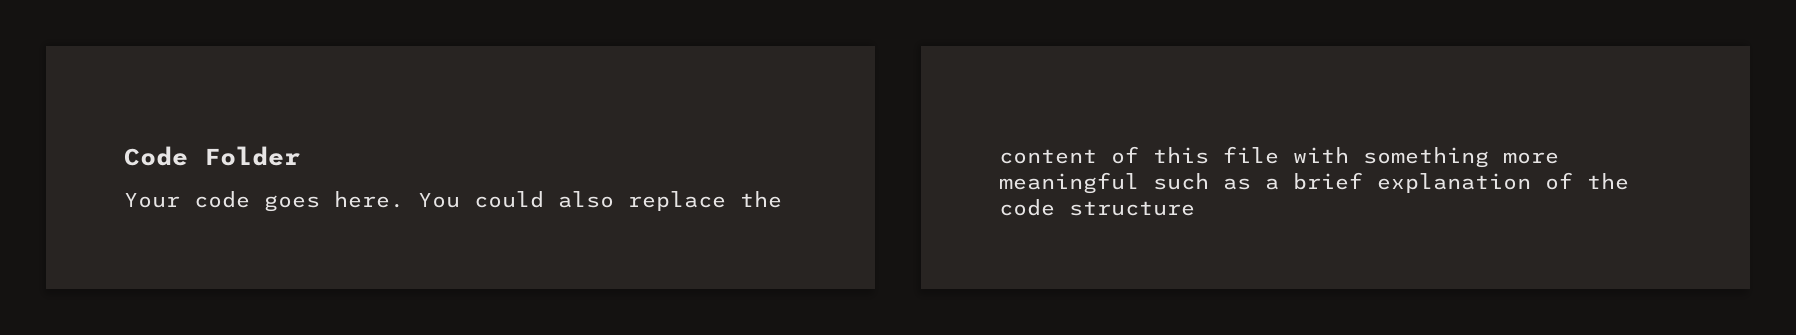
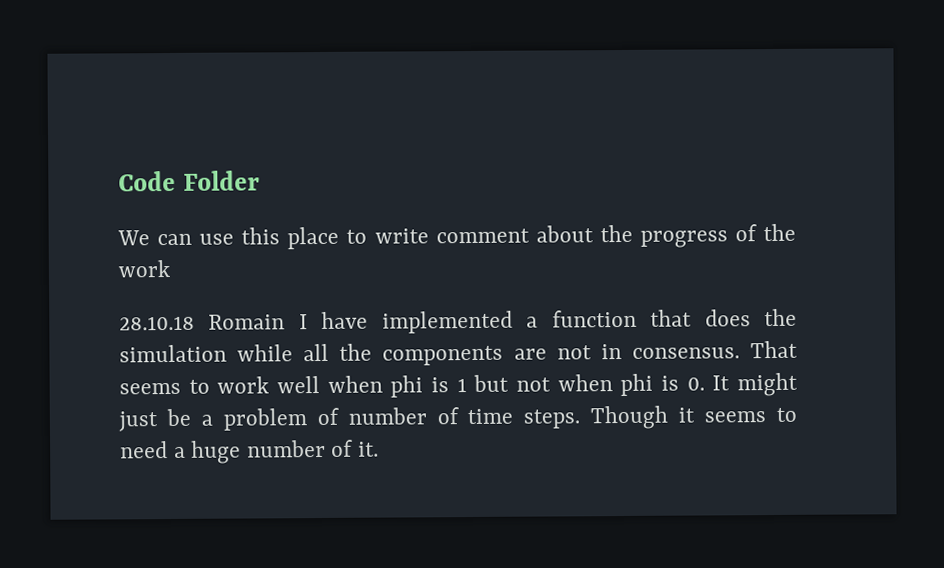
- Your code goes here. You could also replace the content of this file with something more meaningful such as a brief explanation of the code structure
+ We can use this place to write comment about the progress of the work
+ 28.10.18 Romain I have implemented a function that does the simulation while all the components are not in consensus. That seems to work well when phi is 1 but not when phi is 0. It might just be a problem of number of time steps. Though it seems to need a huge number of it.

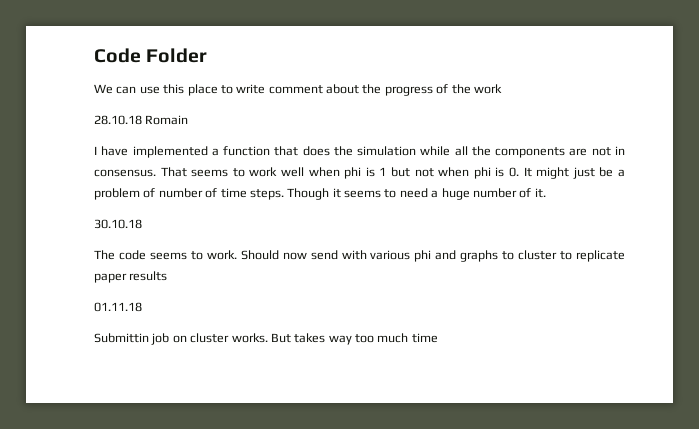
- 28.10.18 Romain I have implemented a function that does the simulation while all the components are not in consensus.
+ 28.10.18 Romain
+ I have implemented a function that does the simulation while all the components are not in consensus.
+ 30.10.18
+ The code seems to work. Should now send with various phi and graphs to cluster to replicate paper results
+ 01.11.18
+ Submittin job on cluster works. But takes way too much time

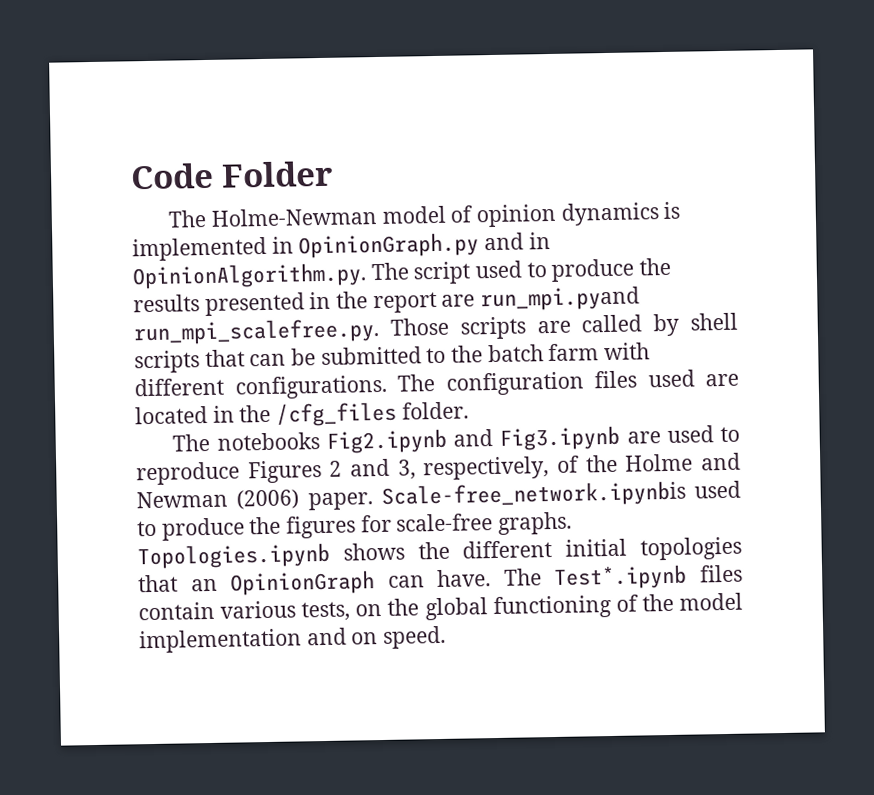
- We can use this place to write comment about the progress of the work
- 28.10.18 Romain
- I have implemented a function that does the simulation while all the components are not in consensus. That seems to work well when phi is 1 but not when phi is 0. It might just be a problem of number of time steps. Though it seems to need a huge number of it.
- 30.10.18
- The code seems to work. Should now send with various phi and graphs to cluster to replicate paper results
- 01.11.18
- Submittin job on cluster works. But takes way too much time
+ The Holme-Newman model of opinion dynamics is implemented in OpinionGraph.py and in OpinionAlgorithm.py. The script used to produce the results presented in the report are run_mpi.pyand run_mpi_scalefree.py. Those scripts are called by shell scripts that can be submitted to the batch farm with different configurations. The configuration files used are located in the /cfg_files folder.
+ The notebooks Fig2.ipynb and Fig3.ipynb are used to reproduce Figures 2 and 3, respectively, of the Holme and Newman (2006) paper. Scale-free_network.ipynbis used to produce the figures for scale-free graphs. Topologies.ipynb shows the different initial topologies that an OpinionGraph can have. The Test*.ipynb files contain various tests, on the global functioning of the model implementation and on speed.

